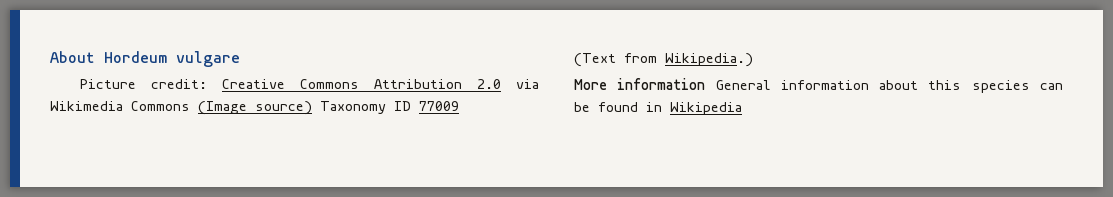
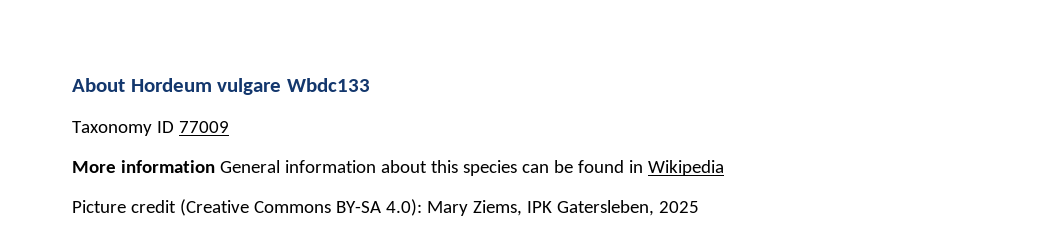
- About Hordeum vulgare
- Picture credit: Creative Commons Attribution 2.0 via Wikimedia Commons (Image source) Taxonomy ID 77009
+ About Hordeum vulgare Wbdc133
+ Taxonomy ID 77009
- (Text from Wikipedia.)
+ Picture credit (Creative Commons BY-SA 4.0): Mary Ziems, IPK Gatersleben, 2025

